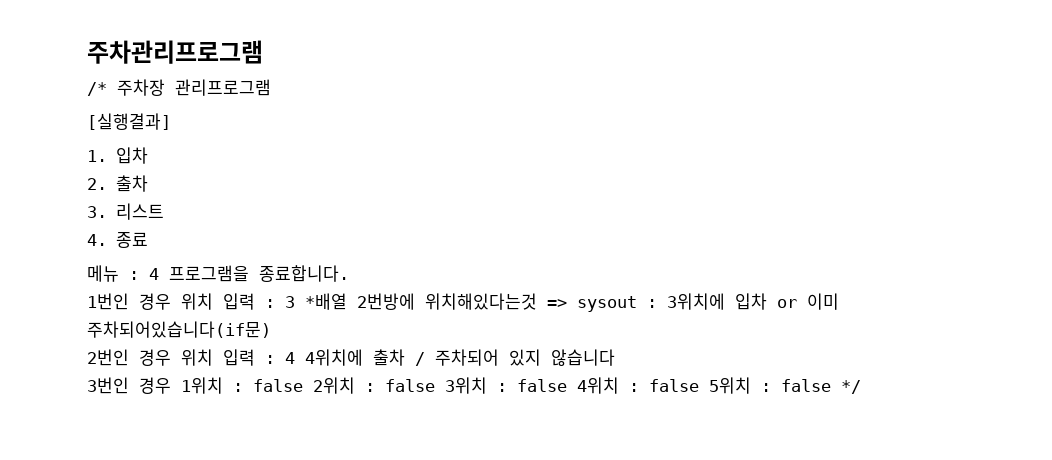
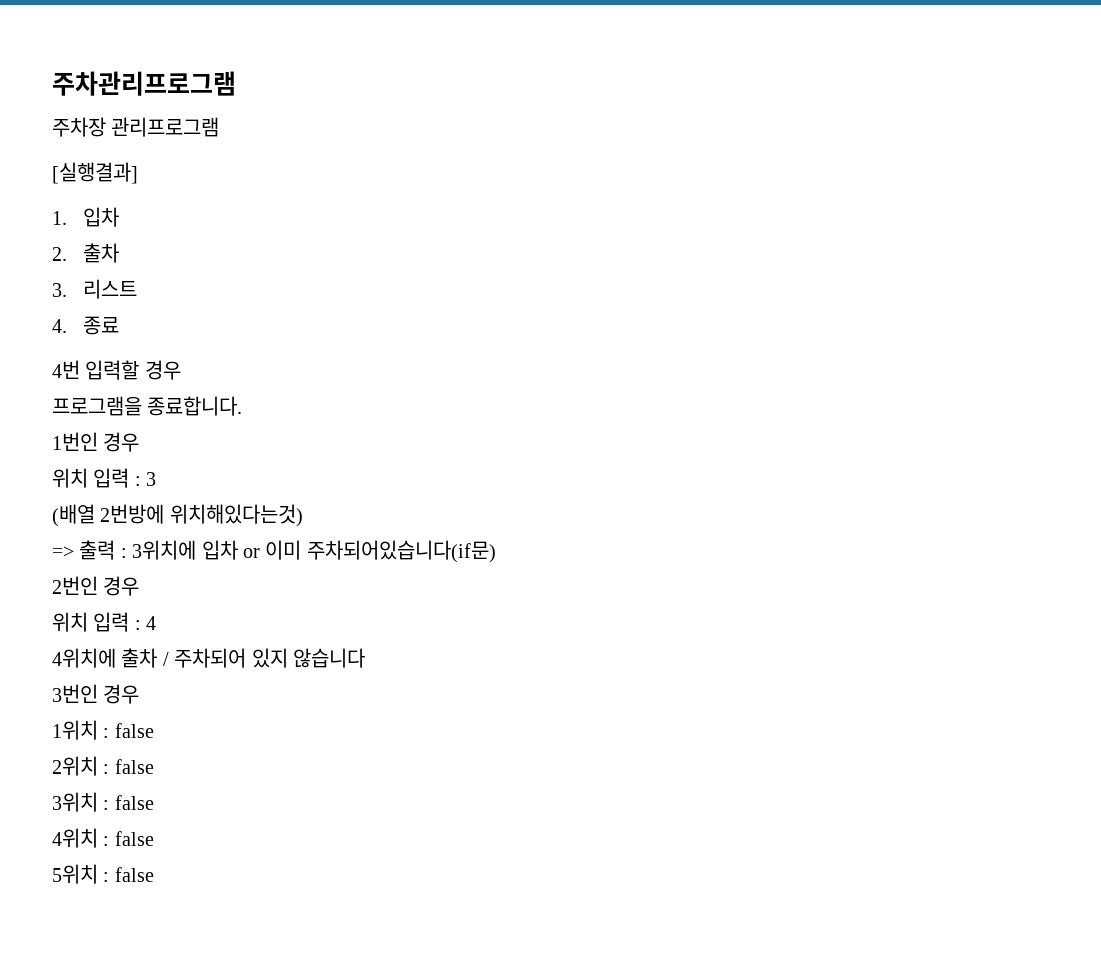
- /* 주차장 관리프로그램
+ 주차장 관리프로그램
- 메뉴 : 4 프로그램을 종료합니다.
+ 4번 입력할 경우
+ 프로그램을 종료합니다.
- 1번인 경우 위치 입력 : 3 *배열 2번방에 위치해있다는것 => sysout : 3위치에 입차 or 이미 주차되어있습니다(if문)
+ 1번인 경우
+ 위치 입력 : 3
+ (배열 2번방에 위치해있다는것)
+ => 출력 : 3위치에 입차 or 이미 주차되어있습니다(if문)
- 2번인 경우 위치 입력 : 4 4위치에 출차 / 주차되어 있지 않습니다
+ 2번인 경우
+ 위치 입력 : 4
+ 4위치에 출차 / 주차되어 있지 않습니다
- 3번인 경우 1위치 : false 2위치 : false 3위치 : false 4위치 : false 5위치 : false */
+ 3번인 경우
+ 1위치 : false
+ 2위치 : false
+ 3위치 : false
+ 4위치 : false
+ 5위치 : false

